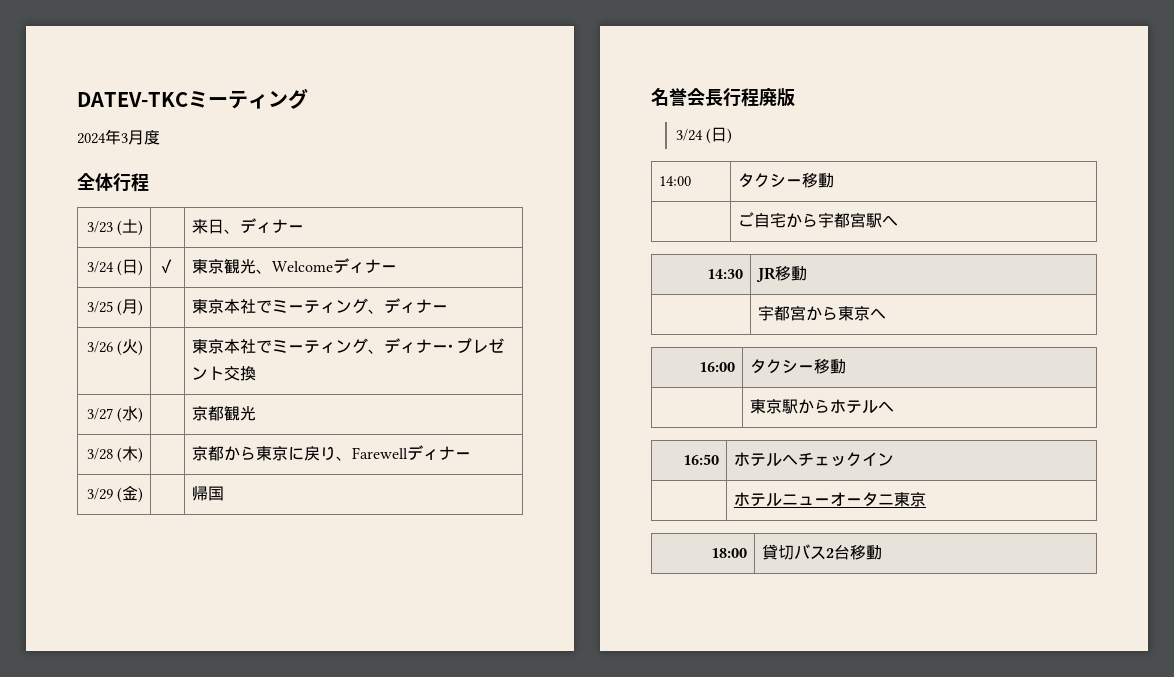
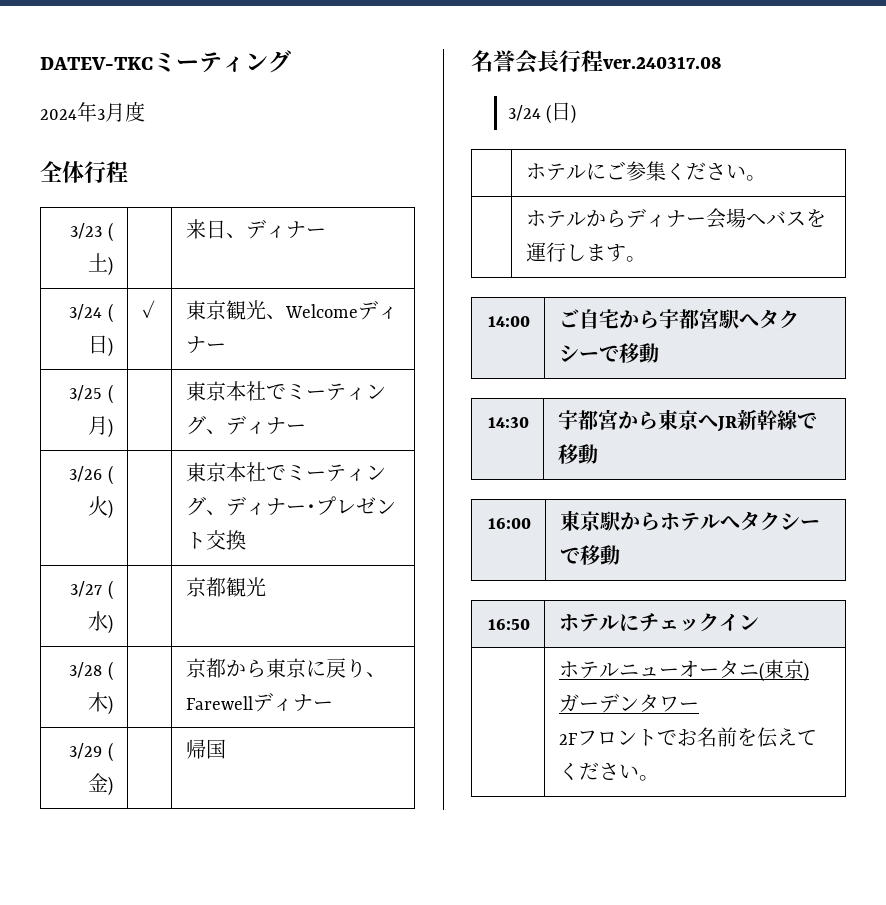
- 名誉会長行程廃版
+ 名誉会長行程ver.240317.08
- 14:00 | タクシー移動
- | ご自宅から宇都宮駅へ
- 14:30 | JR移動
- | 宇都宮から東京へ
- 16:00 | タクシー移動
- | 東京駅からホテルへ
+ | ホテルにご参集ください。
+ | ホテルからディナー会場へバスを運行します。
+ 14:00 | ご自宅から宇都宮駅へタクシーで移動
+ 14:30 | 宇都宮から東京へJR新幹線で移動
+ 16:00 | 東京駅からホテルへタクシーで移動
- 16:50 | ホテルへチェックイン
+ 16:50 | ホテルにチェックイン
- | ホテルニューオータニ東京
- 18:00 | 貸切バス2台移動
+ | ホテルニューオータニ(東京)ガーデンタワー
+ 2Fフロントでお名前を伝えてください。

